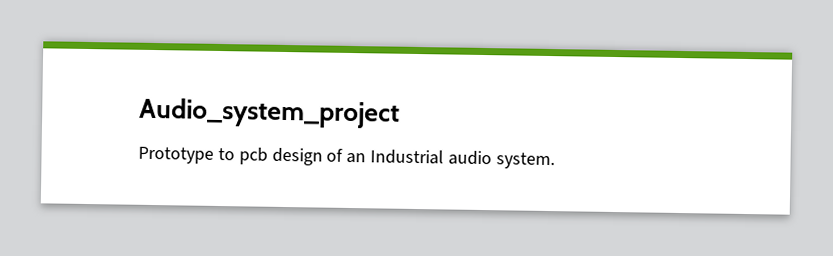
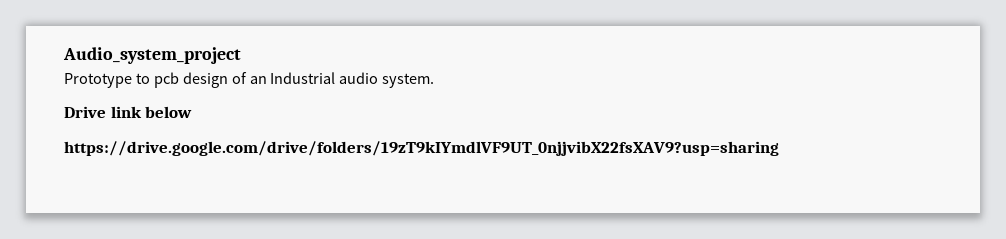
+ Drive link below
+ https://drive.google.com/drive/folders/19zT9kIYmdlVF9UT_0njjvibX22fsXAV9?usp=sharing

